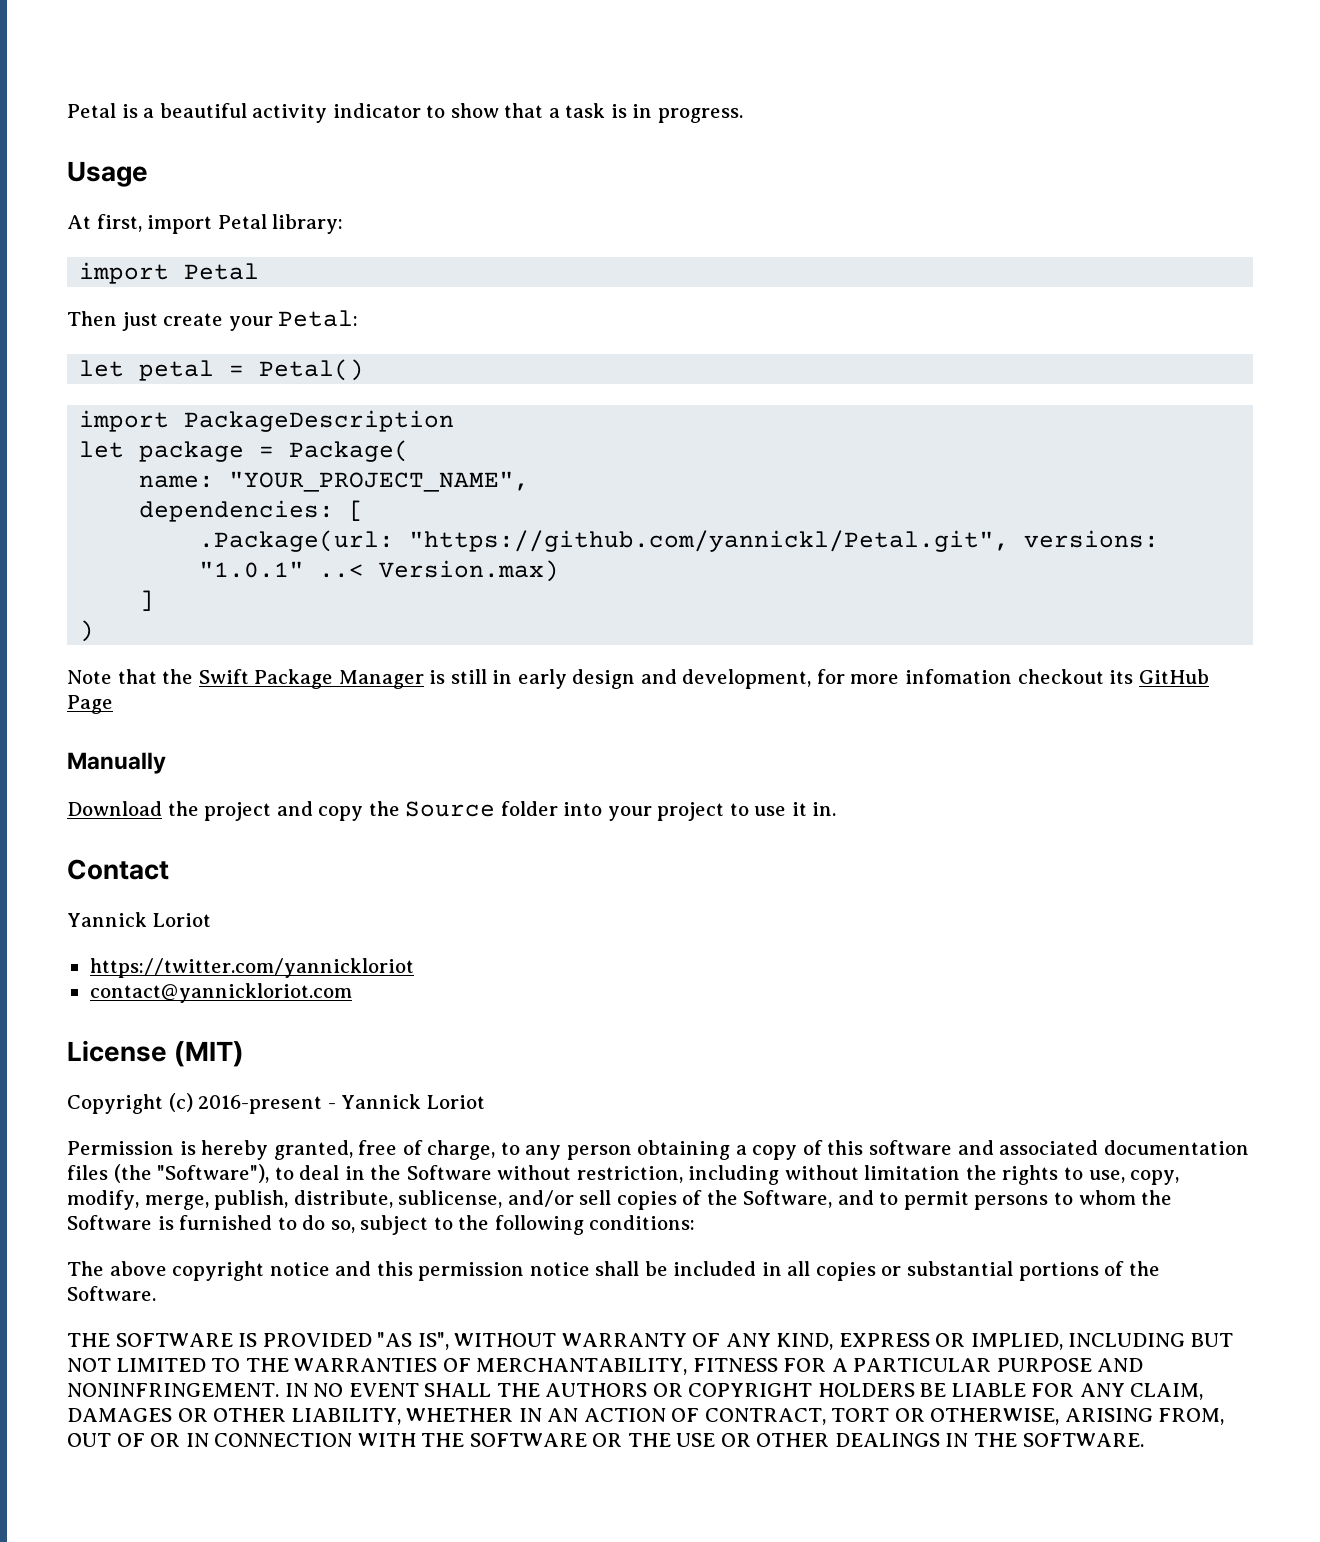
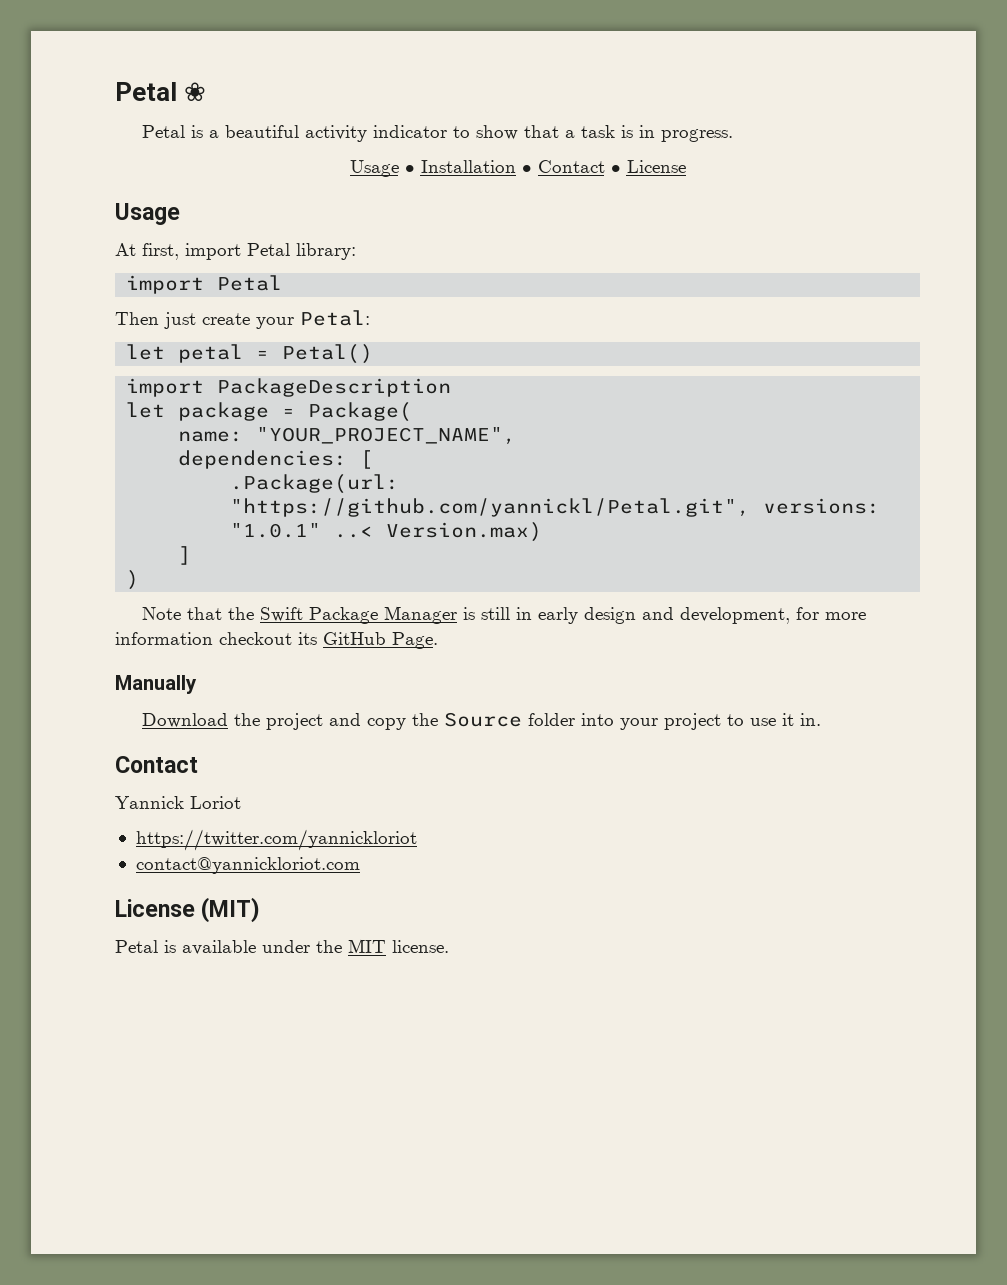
+ Petal ❀
+ Usage • Installation • Contact • License
- Note that the Swift Package Manager is still in early design and development, for more infomation checkout its GitHub Page
+ Note that the Swift Package Manager is still in early design and development, for more information checkout its GitHub Page.
- Copyright (c) 2016-present - Yannick Loriot
- Permission is hereby granted, free of charge, to any person obtaining a copy of this software and associated documentation files (the "Software"), to deal in the Software without restriction, including without limitation the rights to use, copy, modify, merge, publish, distribute, sublicense, and/or sell copies of the Software, and to permit persons to whom the Software is furnished to do so, subject to the following conditions:
- The above copyright notice and this permission notice shall be included in all copies or substantial portions of the Software.
- THE SOFTWARE IS PROVIDED "AS IS", WITHOUT WARRANTY OF ANY KIND, EXPRESS OR IMPLIED, INCLUDING BUT NOT LIMITED TO THE WARRANTIES OF MERCHANTABILITY, FITNESS FOR A PARTICULAR PURPOSE AND NONINFRINGEMENT. IN NO EVENT SHALL THE AUTHORS OR COPYRIGHT HOLDERS BE LIABLE FOR ANY CLAIM, DAMAGES OR OTHER LIABILITY, WHETHER IN AN ACTION OF CONTRACT, TORT OR OTHERWISE, ARISING FROM, OUT OF OR IN CONNECTION WITH THE SOFTWARE OR THE USE OR OTHER DEALINGS IN THE SOFTWARE.
+ Petal is available under the MIT license.

